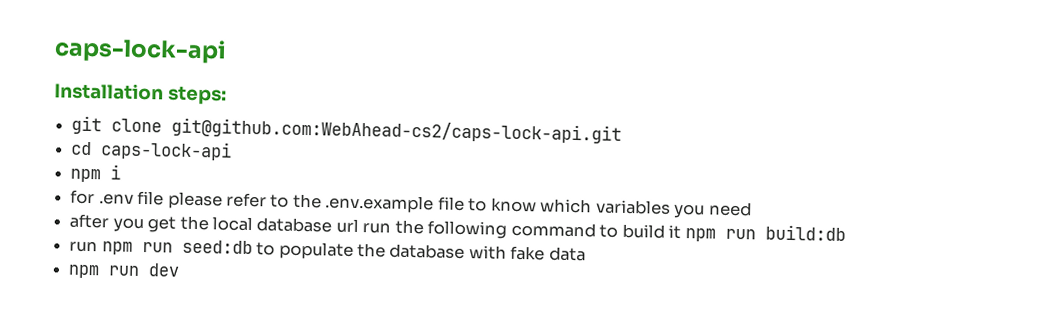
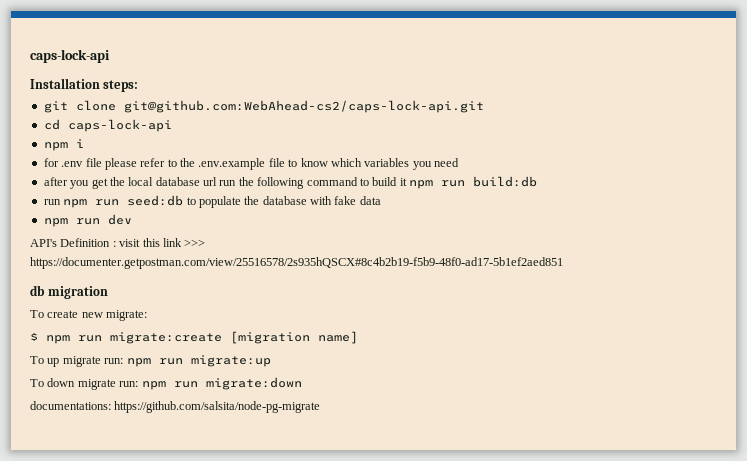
+ API's Definition : visit this link >>> https://documenter.getpostman.com/view/25516578/2s935hQSCX#8c4b2b19-f5b9-48f0-ad17-5b1ef2aed851
+ db migration
+ To create new migrate:
+ $ npm run migrate:create [migration name]
+ To up migrate run: npm run migrate:up
+ To down migrate run: npm run migrate:down
+ documentations: https://github.com/salsita/node-pg-migrate

